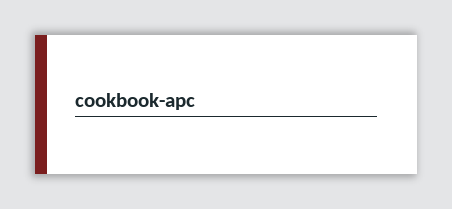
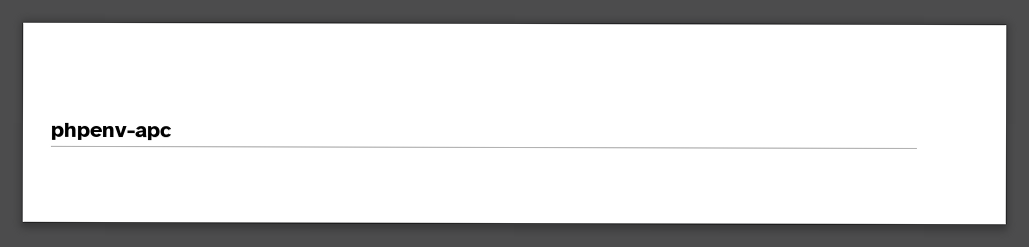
- cookbook-apc
+ phpenv-apc

